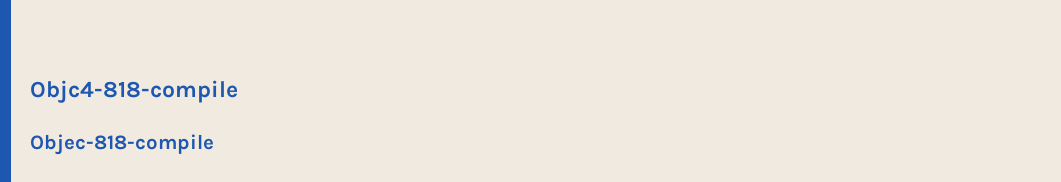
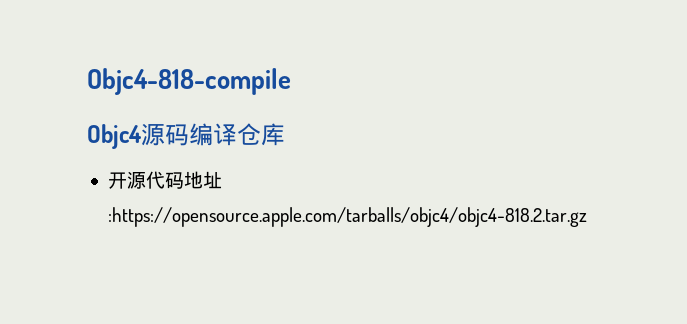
- Objec-818-compile
+ Objc4源码编译仓库
+ 开源代码地址:https://opensource.apple.com/tarballs/objc4/objc4-818.2.tar.gz

